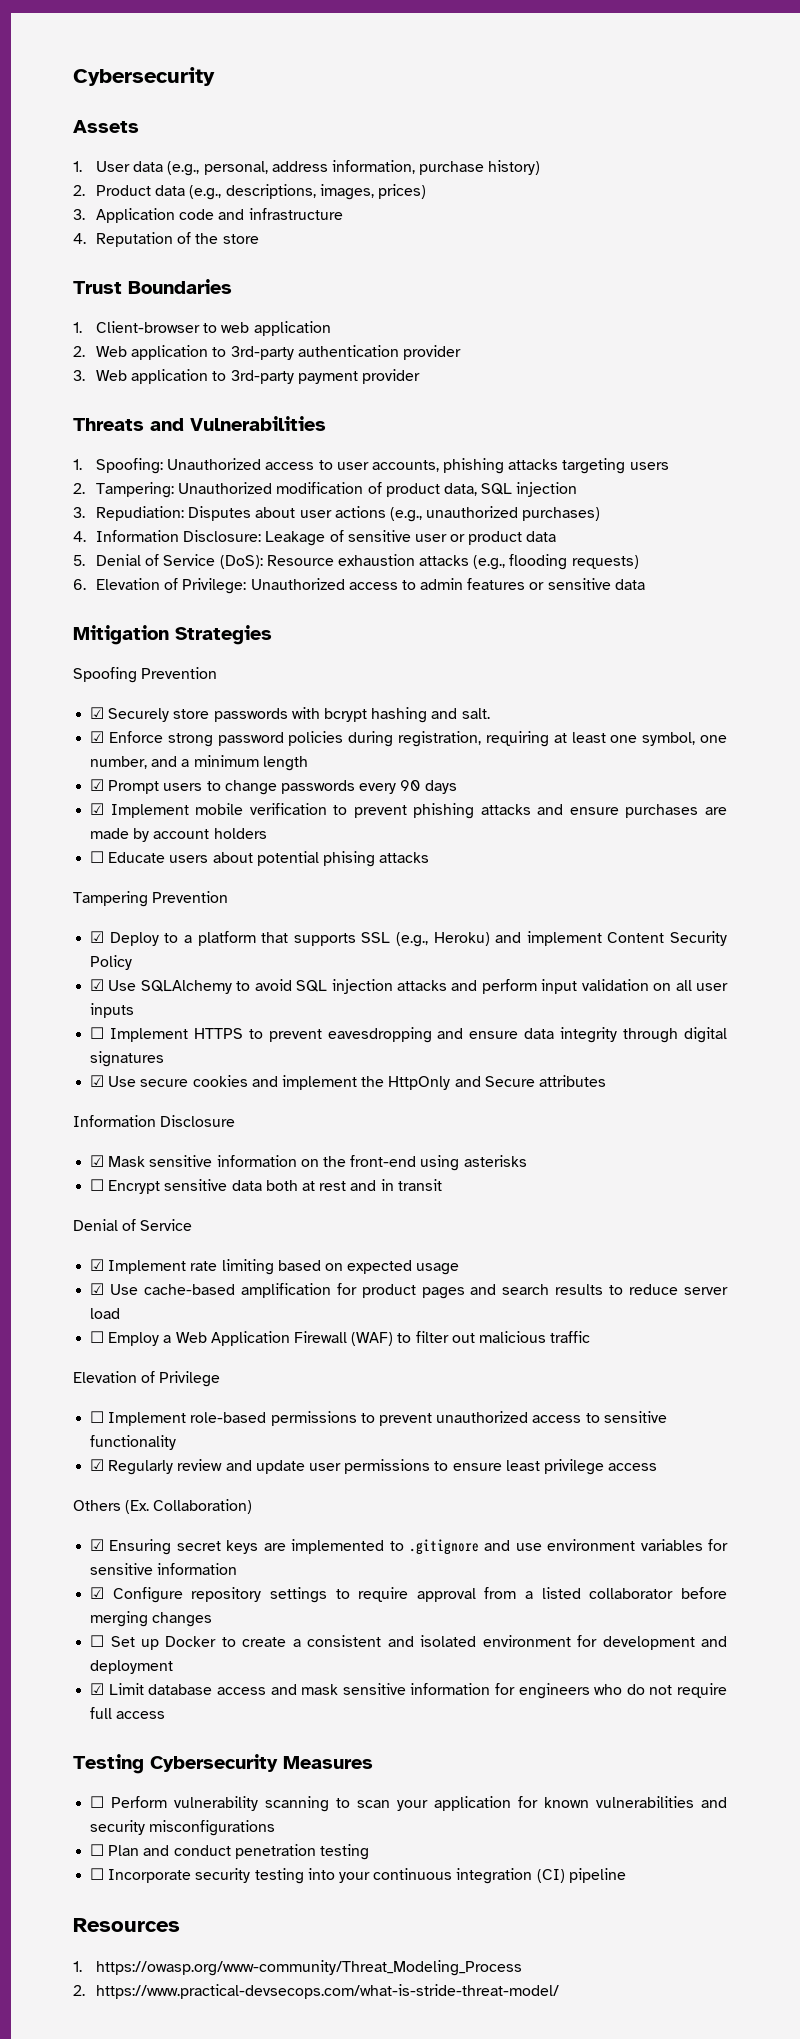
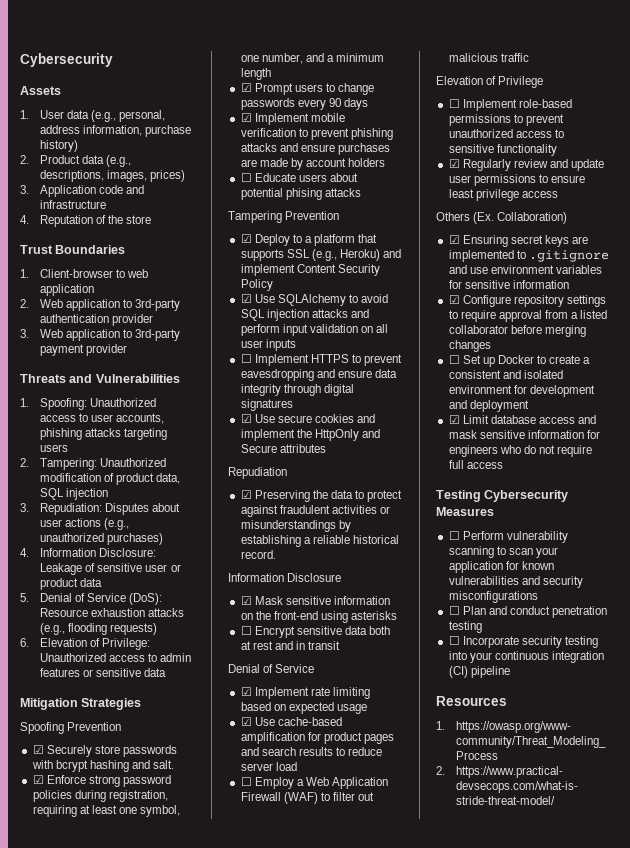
+ Repudiation
+ ☑ Preserving the data to protect against fraudulent activities or misunderstandings by establishing a reliable historical record.

